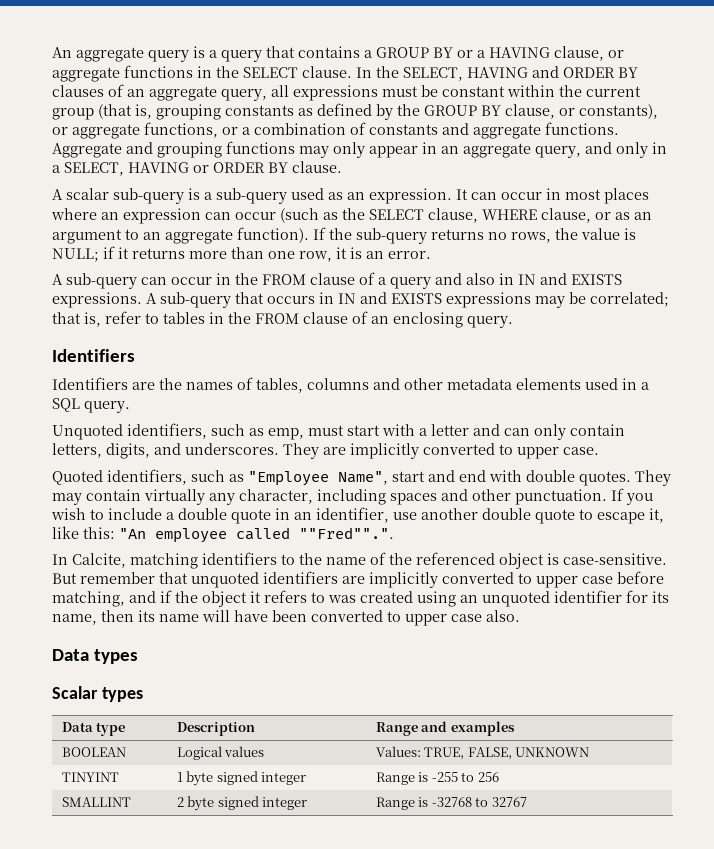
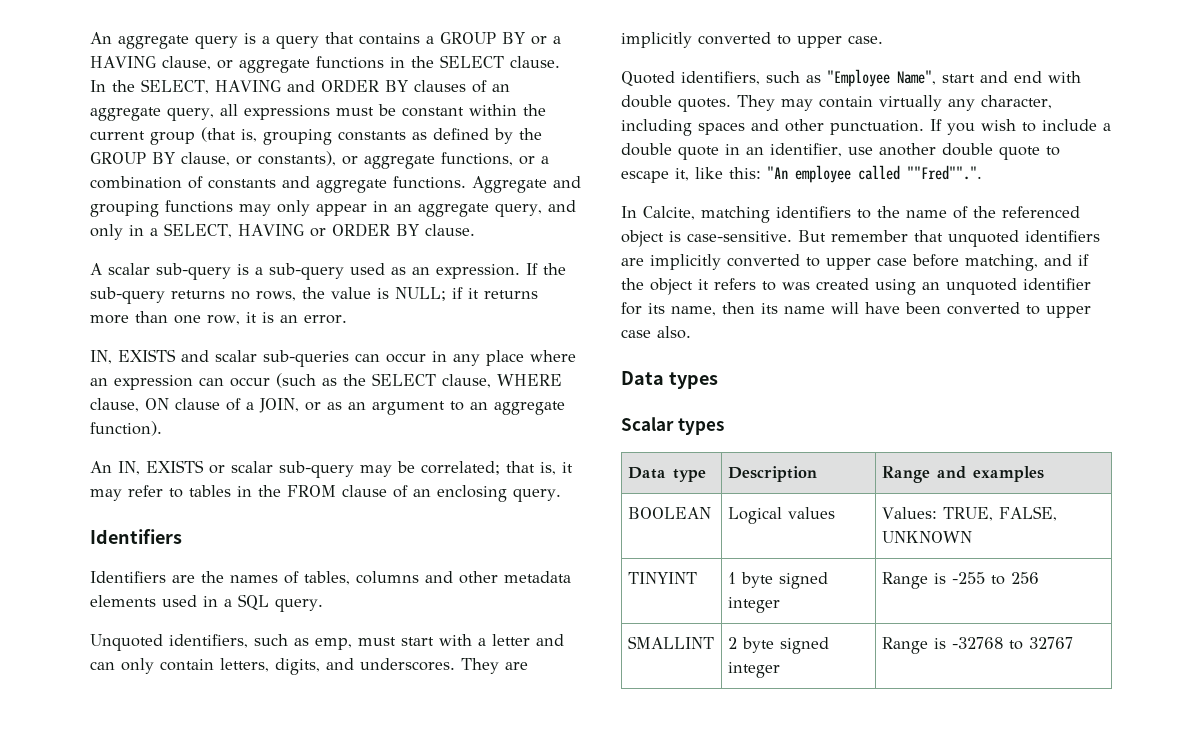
- It can occur in most places where an expression can occur (such as the SELECT clause, WHERE clause, or as an argument to an aggregate function).
- A sub-query can occur in the FROM clause of a query and also in IN and EXISTS expressions. A sub-query that occurs in IN and EXISTS expressions may be correlated; that is, refer to tables in the FROM clause of an enclosing query.
+ IN, EXISTS and scalar sub-queries can occur in any place where an expression can occur (such as the SELECT clause, WHERE clause, ON clause of a JOIN, or as an argument to an aggregate function).
+ An IN, EXISTS or scalar sub-query may be correlated; that is, it may refer to tables in the FROM clause of an enclosing query.

